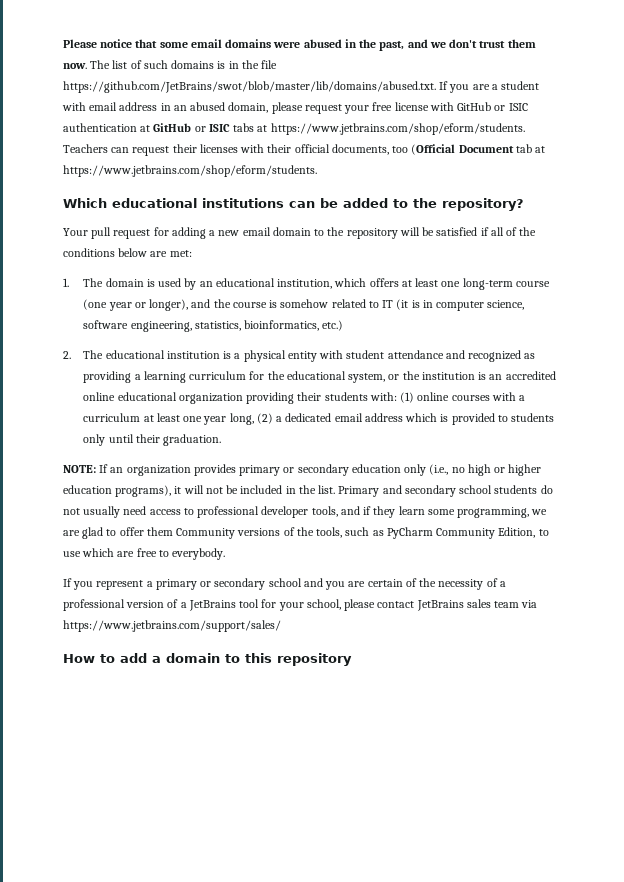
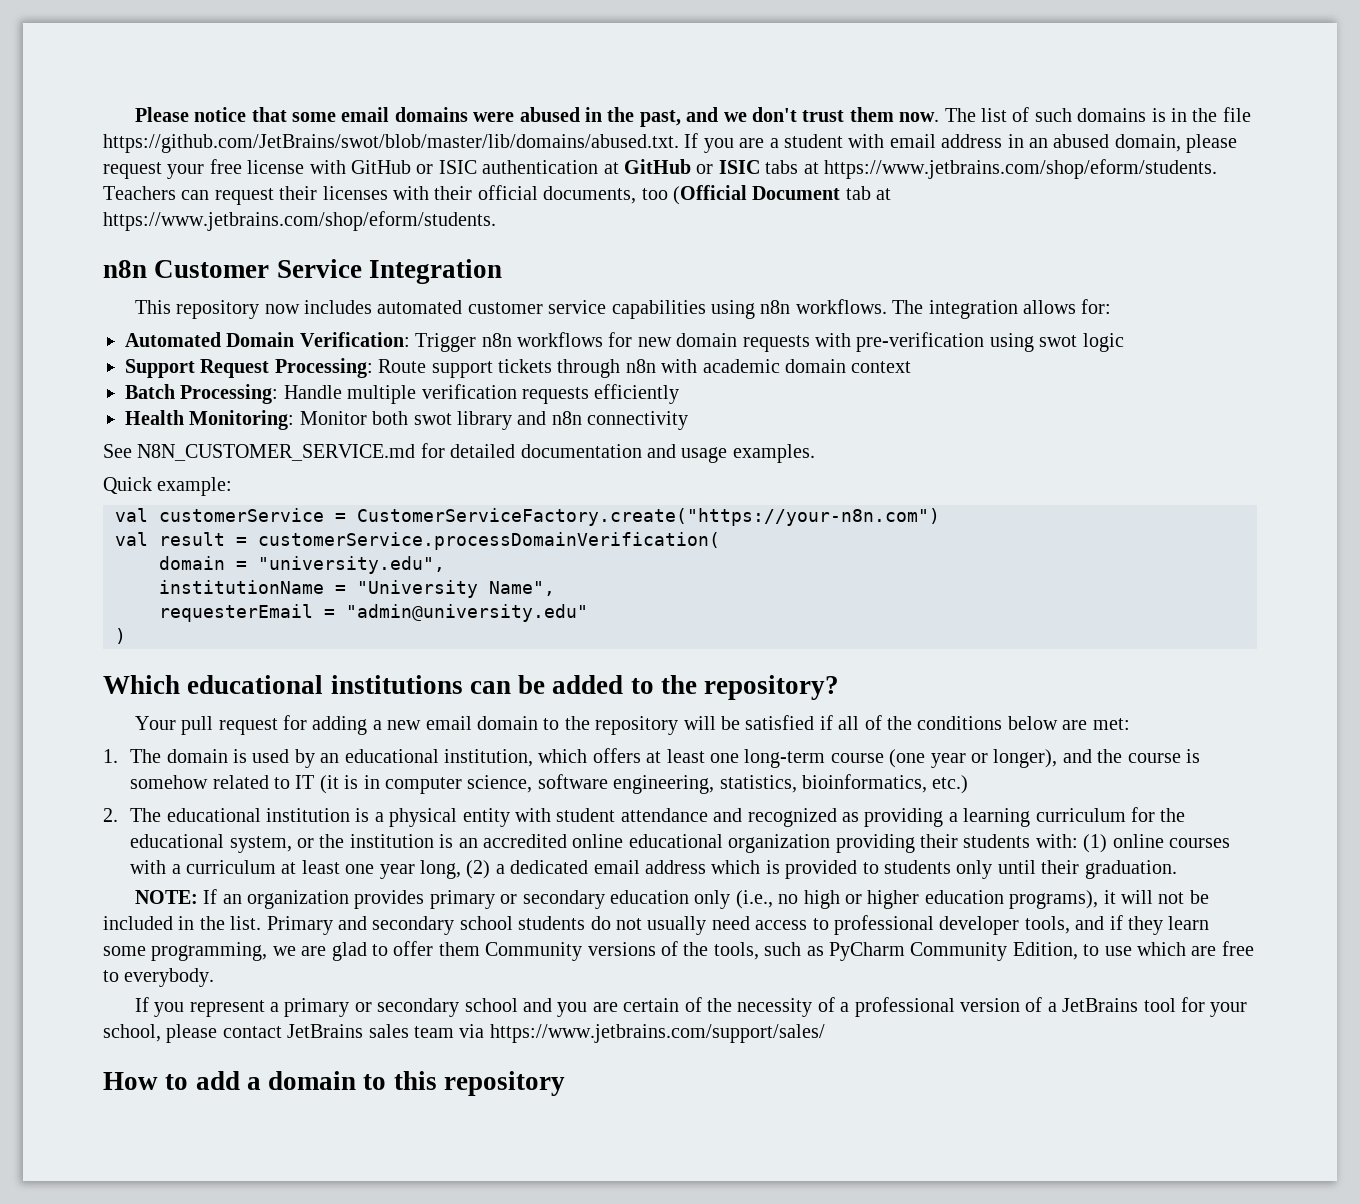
+ n8n Customer Service Integration
+ This repository now includes automated customer service capabilities using n8n workflows. The integration allows for:
+ Automated Domain Verification: Trigger n8n workflows for new domain requests with pre-verification using swot logic
+ Support Request Processing: Route support tickets through n8n with academic domain context
+ Batch Processing: Handle multiple verification requests efficiently
+ Health Monitoring: Monitor both swot library and n8n connectivity
+ See N8N_CUSTOMER_SERVICE.md for detailed documentation and usage examples.
+ Quick example:
+ val customerService = CustomerServiceFactory.create("https://your-n8n.com")
+ val result = customerService.processDomainVerification(
+ domain = "university.edu",
+ institutionName = "University Name",
+ requesterEmail = "admin@university.edu"
+ )

